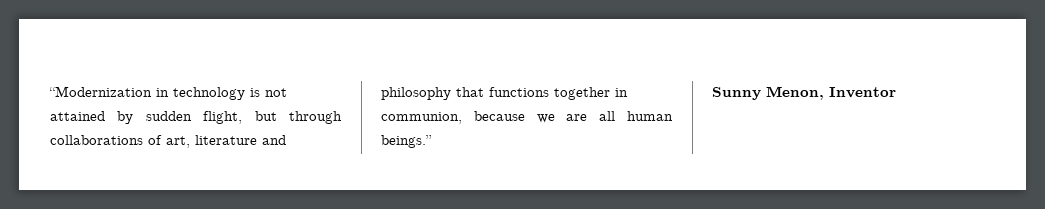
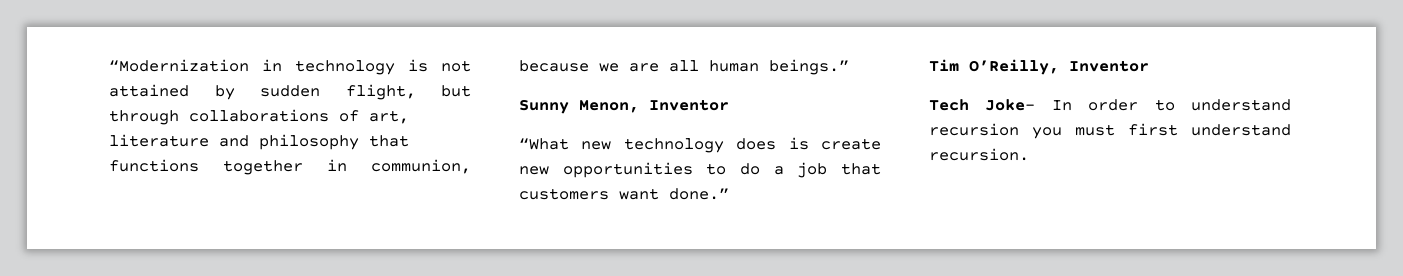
+ “What new technology does is create new opportunities to do a job that customers want done.”
+ Tim O’Reilly, Inventor
+ Tech Joke- In order to understand recursion you must first understand recursion.

